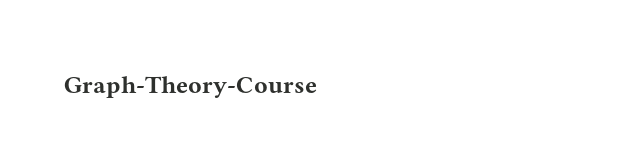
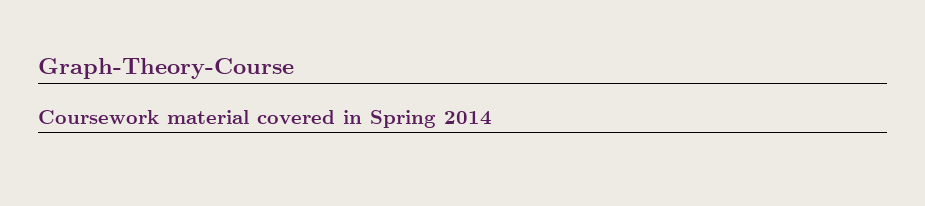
+ Coursework material covered in Spring 2014

